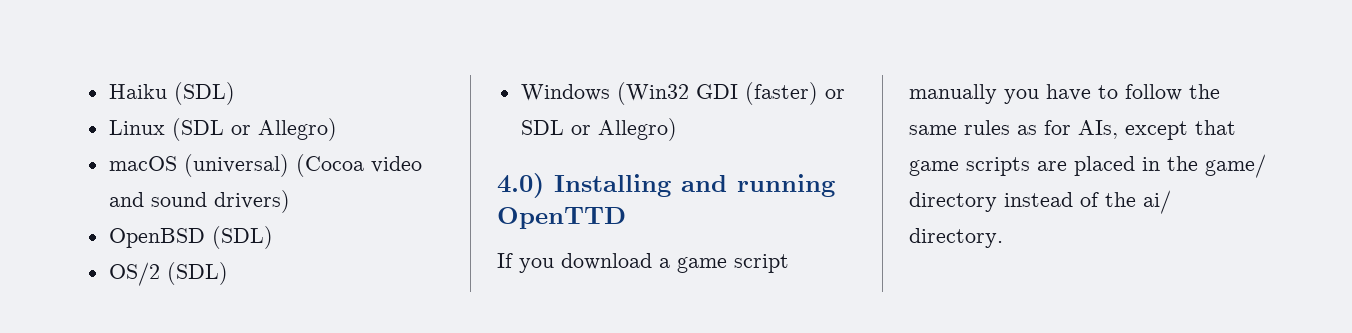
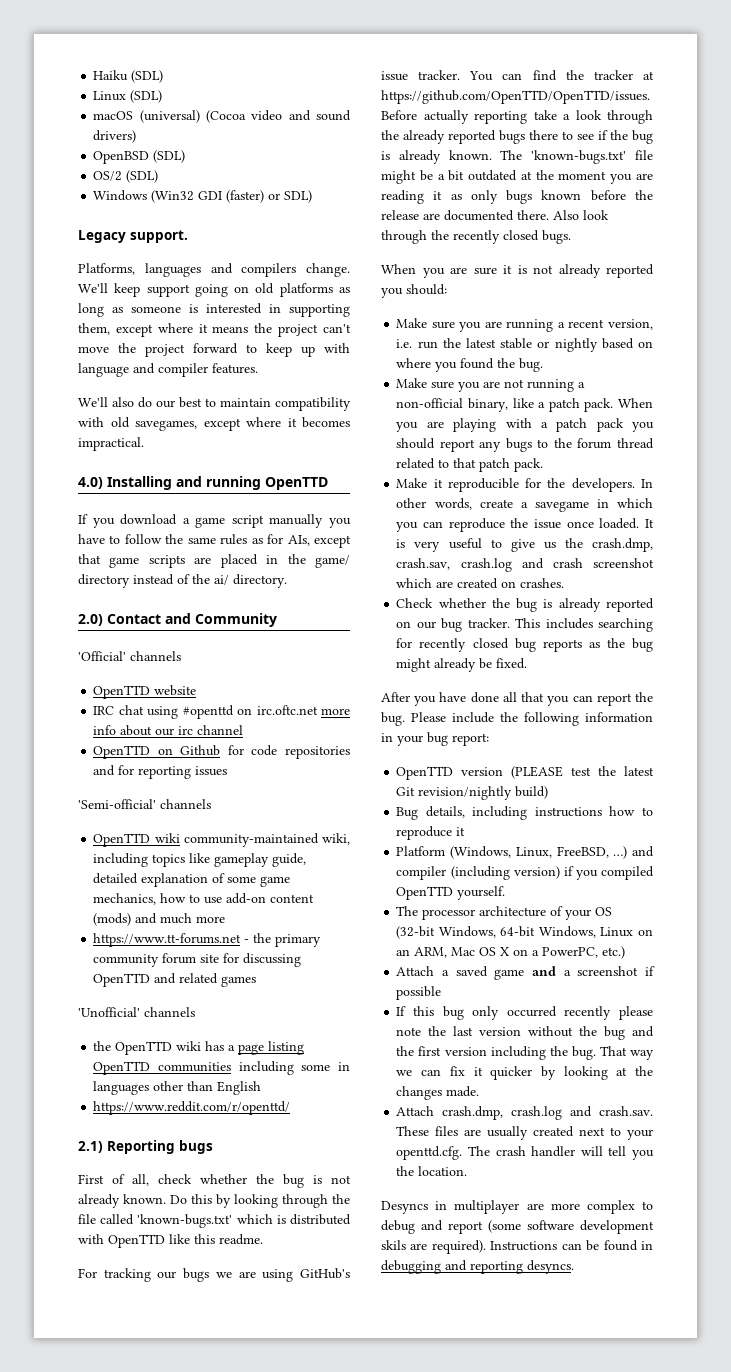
- Linux (SDL or Allegro)
+ Linux (SDL)
- Windows (Win32 GDI (faster) or SDL or Allegro)
+ Windows (Win32 GDI (faster) or SDL)
+ Legacy support.
+ Platforms, languages and compilers change. We'll keep support going on old platforms as long as someone is interested in supporting them, except where it means the project can't move the project forward to keep up with language and compiler features.
+ We'll also do our best to maintain compatibility with old savegames, except where it becomes impractical.
+ 2.0) Contact and Community
+ 'Official' channels
+ OpenTTD website
+ IRC chat using #openttd on irc.oftc.net more info about our irc channel
+ OpenTTD on Github for code repositories and for reporting issues
+ 'Semi-official' channels
+ OpenTTD wiki community-maintained wiki, including topics like gameplay guide, detailed explanation of some game mechanics, how to use add-on content (mods) and much more
+ https://www.tt-forums.net - the primary community forum site for discussing OpenTTD and related games
+ 'Unofficial' channels
+ the OpenTTD wiki has a page listing OpenTTD communities including some in languages other than English
+ https://www.reddit.com/r/openttd/
+ 2.1) Reporting bugs
+ First of all, check whether the bug is not already known. Do this by looking through the file called 'known-bugs.txt' which is distributed with OpenTTD like this readme.
+ For tracking our bugs we are using GitHub's issue tracker. You can find the tracker at https://github.com/OpenTTD/OpenTTD/issues. Before actually reporting take a look through the already reported bugs there to see if the bug is already known. The 'known-bugs.txt' file might be a bit outdated at the moment you are reading it as only bugs known before the release are documented there. Also look through the recently closed bugs.
+ When you are sure it is not already reported you should:
+ Make sure you are running a recent version, i.e. run the latest stable or nightly based on where you found the bug.
+ Make sure you are not running a non-official binary, like a patch pack. When you are playing with a patch pack you should report any bugs to the forum thread related to that patch pack.
+ Make it reproducible for the developers. In other words, create a savegame in which you can reproduce the issue once loaded. It is very useful to give us the crash.dmp, crash.sav, crash.log and crash screenshot which are created on crashes.
+ Check whether the bug is already reported on our bug tracker. This includes searching for recently closed bug reports as the bug might already be fixed.
+ After you have done all that you can report the bug. Please include the following information in your bug report:
+ OpenTTD version (PLEASE test the latest Git revision/nightly build)
+ Bug details, including instructions how to reproduce it
+ Platform (Windows, Linux, FreeBSD, …) and compiler (including version) if you compiled OpenTTD yourself.
+ The processor architecture of your OS (32-bit Windows, 64-bit Windows, Linux on an ARM, Mac OS X on a PowerPC, etc.)
+ Attach a saved game and a screenshot if possible
+ If this bug only occurred recently please note the last version without the bug and the first version including the bug. That way we can fix it quicker by looking at the changes made.
+ Attach crash.dmp, crash.log and crash.sav. These files are usually created next to your openttd.cfg. The crash handler will tell you the location.
+ Desyncs in multiplayer are more complex to debug and report (some software development skils are required). Instructions can be found in debugging and reporting desyncs.

